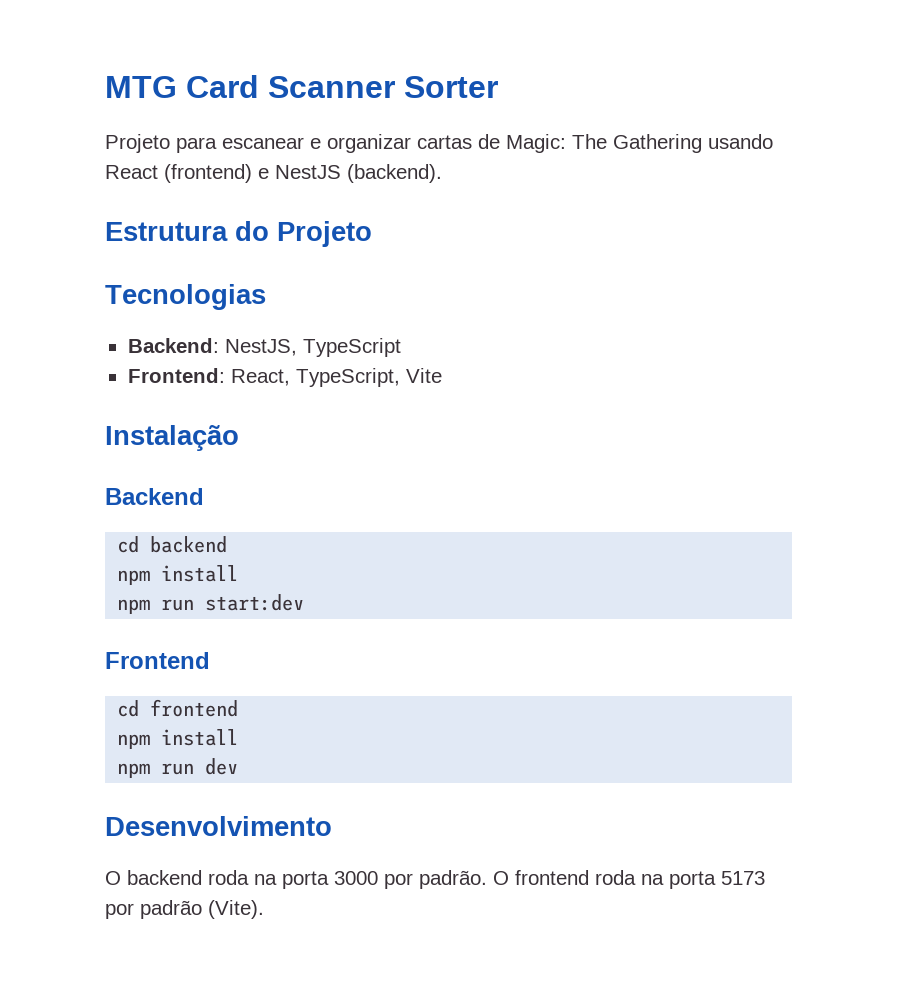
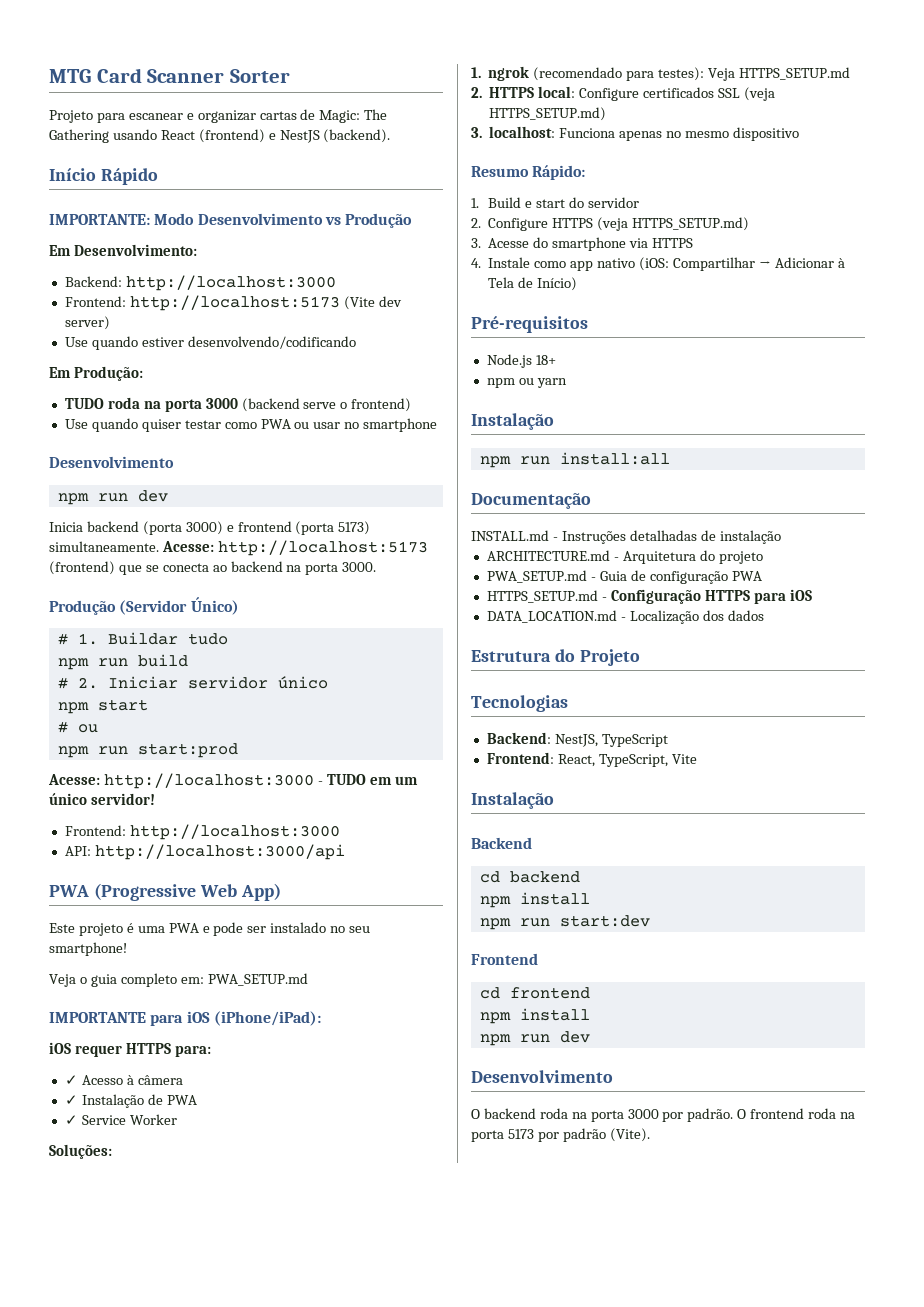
+ Início Rápido
+ IMPORTANTE: Modo Desenvolvimento vs Produção
+ Em Desenvolvimento:
+ Backend: http://localhost:3000
+ Frontend: http://localhost:5173 (Vite dev server)
+ Use quando estiver desenvolvendo/codificando
+ Em Produção:
+ TUDO roda na porta 3000 (backend serve o frontend)
+ Use quando quiser testar como PWA ou usar no smartphone
+ Desenvolvimento
+ npm run dev
+ Inicia backend (porta 3000) e frontend (porta 5173) simultaneamente. Acesse: http://localhost:5173 (frontend) que se conecta ao backend na porta 3000.
+ Produção (Servidor Único)
+ # 1. Buildar tudo
+ npm run build
+ # 2. Iniciar servidor único
+ npm start
+ # ou
+ npm run start:prod
+ Acesse: http://localhost:3000 - TUDO em um único servidor!
+ Frontend: http://localhost:3000
+ API: http://localhost:3000/api
+ PWA (Progressive Web App)
+ Este projeto é uma PWA e pode ser instalado no seu smartphone!
+ Veja o guia completo em: PWA_SETUP.md
+ IMPORTANTE para iOS (iPhone/iPad):
+ iOS requer HTTPS para:
+ ✓ Acesso à câmera
+ ✓ Instalação de PWA
+ ✓ Service Worker
+ Soluções:
+ 1. ngrok (recomendado para testes): Veja HTTPS_SETUP.md
+ 2. HTTPS local: Configure certificados SSL (veja HTTPS_SETUP.md)
+ 3. localhost: Funciona apenas no mesmo dispositivo
+ Resumo Rápido:
+ 1. Build e start do servidor
+ 2. Configure HTTPS (veja HTTPS_SETUP.md)
+ 3. Acesse do smartphone via HTTPS
+ 4. Instale como app nativo (iOS: Compartilhar → Adicionar à Tela de Início)
+ Pré-requisitos
+ Node.js 18+
+ npm ou yarn
+ Instalação
+ npm run install:all
+ Documentação
+ INSTALL.md - Instruções detalhadas de instalação
+ ARCHITECTURE.md - Arquitetura do projeto
+ PWA_SETUP.md - Guia de configuração PWA
+ HTTPS_SETUP.md - Configuração HTTPS para iOS
+ DATA_LOCATION.md - Localização dos dados

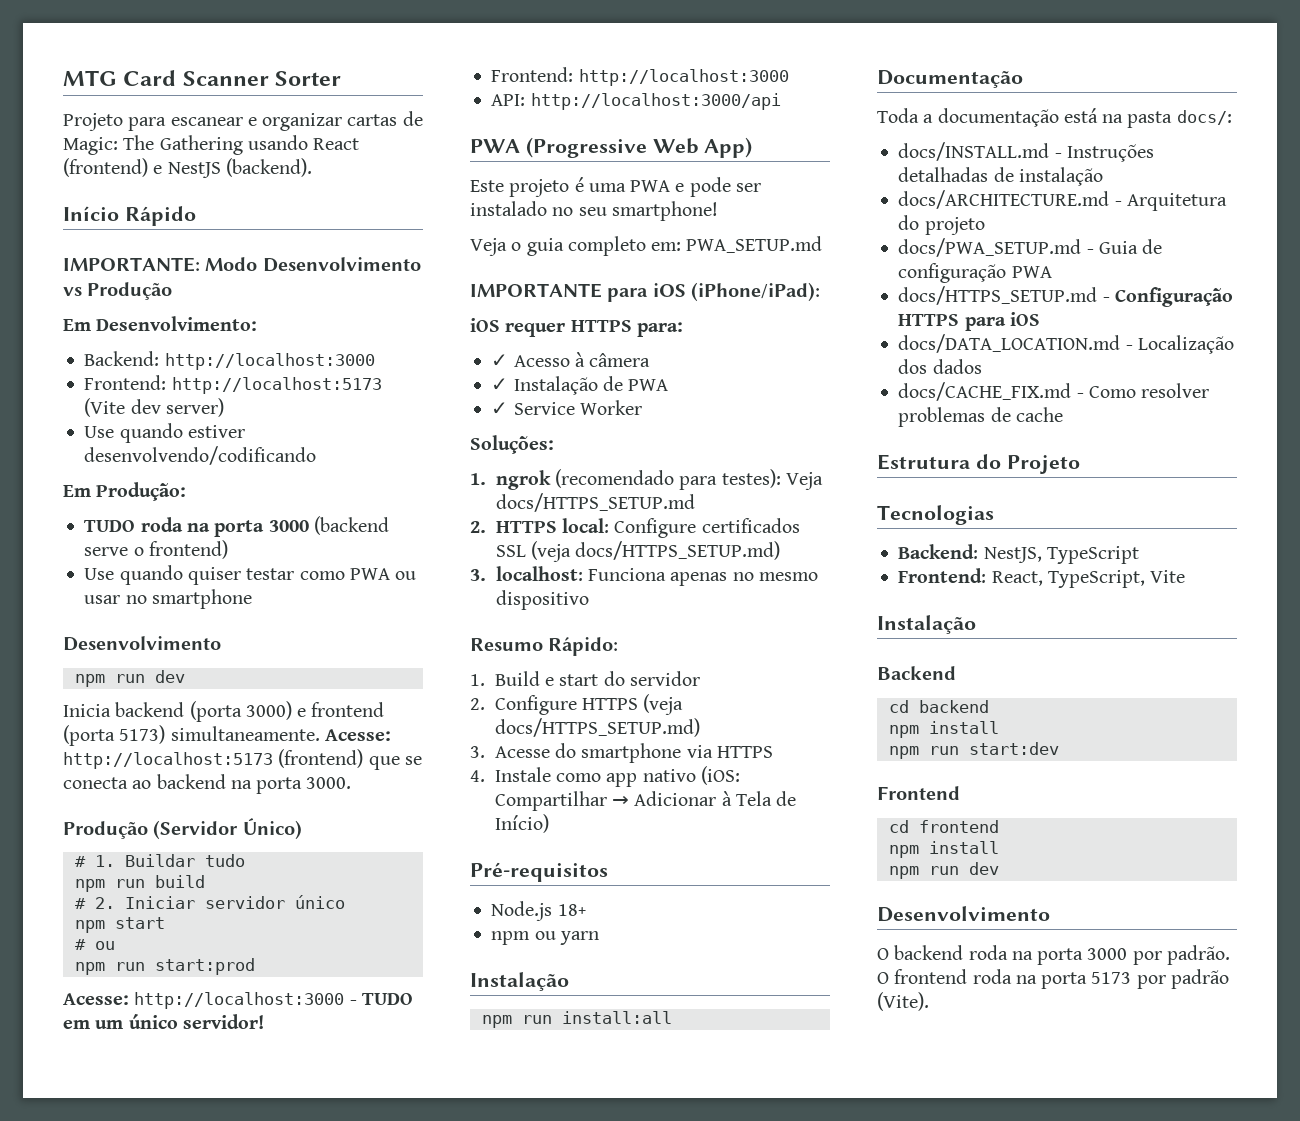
- 1. ngrok (recomendado para testes): Veja HTTPS_SETUP.md
+ 1. ngrok (recomendado para testes): Veja docs/HTTPS_SETUP.md
- 2. HTTPS local: Configure certificados SSL (veja HTTPS_SETUP.md)
+ 2. HTTPS local: Configure certificados SSL (veja docs/HTTPS_SETUP.md)
- 2. Configure HTTPS (veja HTTPS_SETUP.md)
+ 2. Configure HTTPS (veja docs/HTTPS_SETUP.md)
- INSTALL.md - Instruções detalhadas de instalação
+ Toda a documentação está na pasta docs/:
+ docs/INSTALL.md - Instruções detalhadas de instalação
- ARCHITECTURE.md - Arquitetura do projeto
+ docs/ARCHITECTURE.md - Arquitetura do projeto
- PWA_SETUP.md - Guia de configuração PWA
+ docs/PWA_SETUP.md - Guia de configuração PWA
- HTTPS_SETUP.md - Configuração HTTPS para iOS
+ docs/HTTPS_SETUP.md - Configuração HTTPS para iOS
- DATA_LOCATION.md - Localização dos dados
+ docs/DATA_LOCATION.md - Localização dos dados
+ docs/CACHE_FIX.md - Como resolver problemas de cache

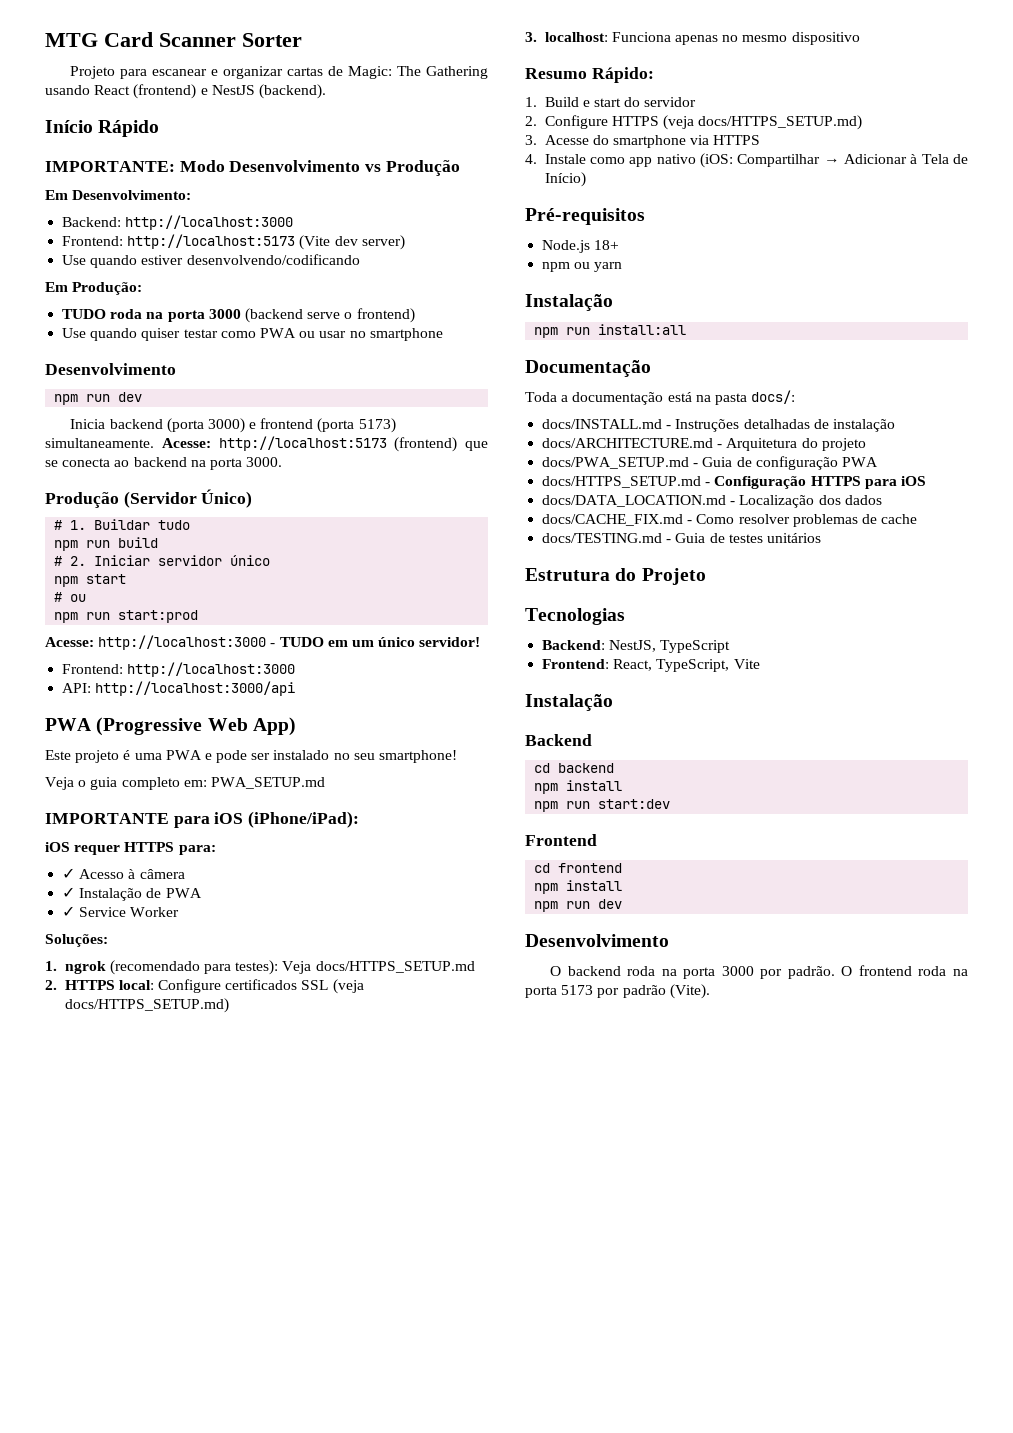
+ docs/TESTING.md - Guia de testes unitários

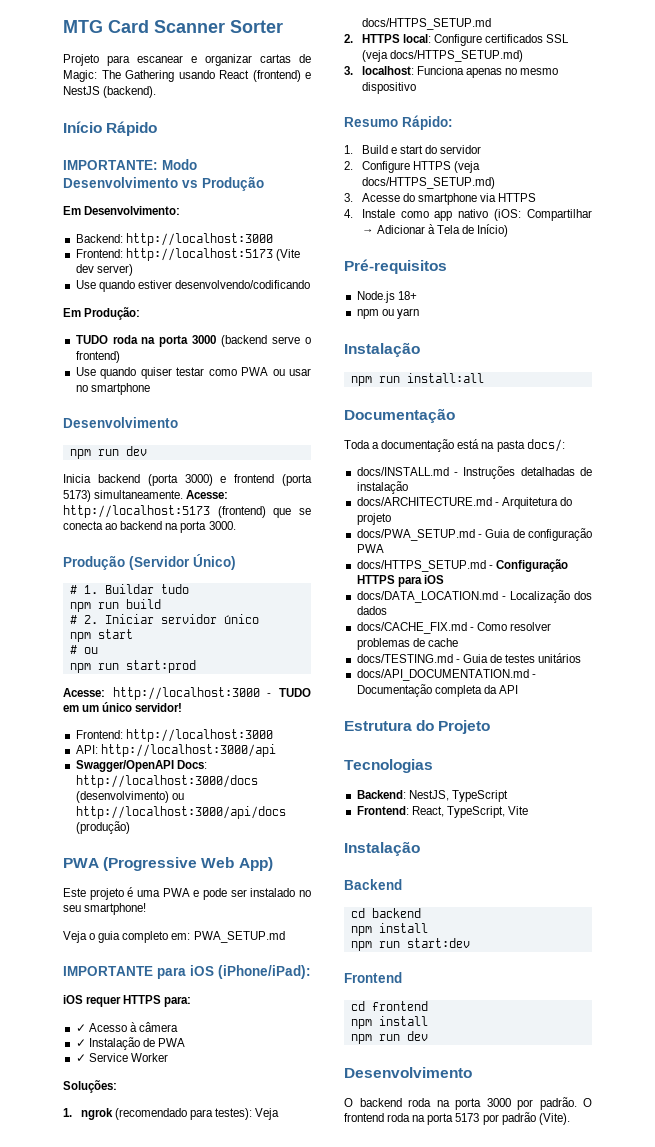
+ Swagger/OpenAPI Docs: http://localhost:3000/docs (desenvolvimento) ou http://localhost:3000/api/docs (produção)
+ docs/API_DOCUMENTATION.md - Documentação completa da API

